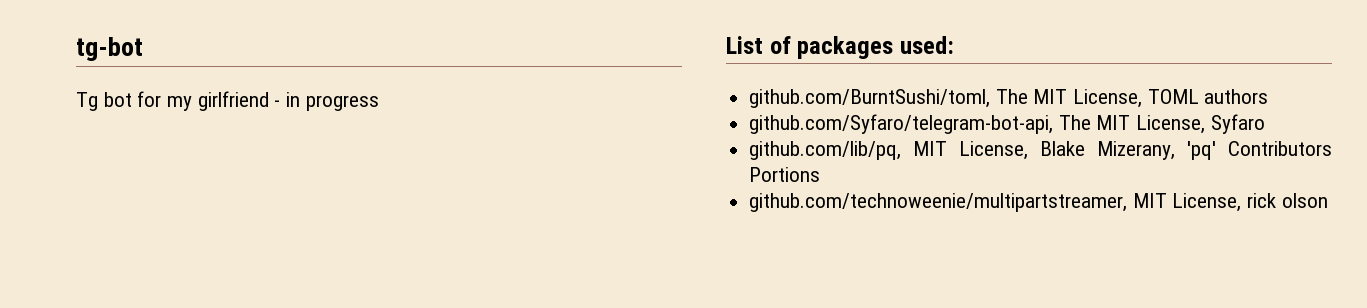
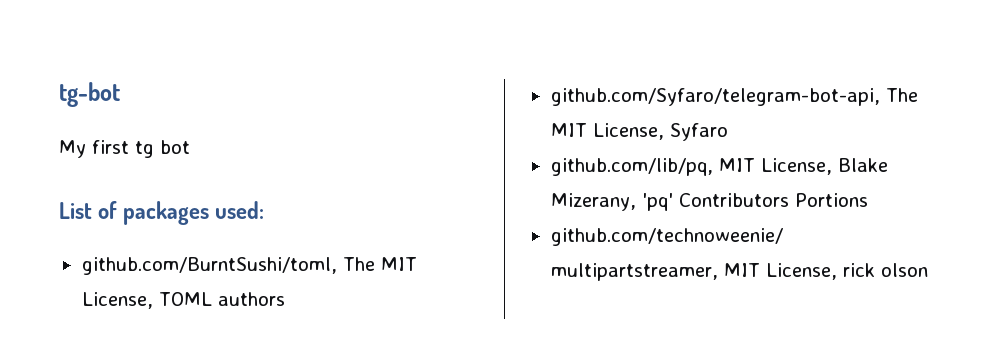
- Tg bot for my girlfriend - in progress
+ My first tg bot

